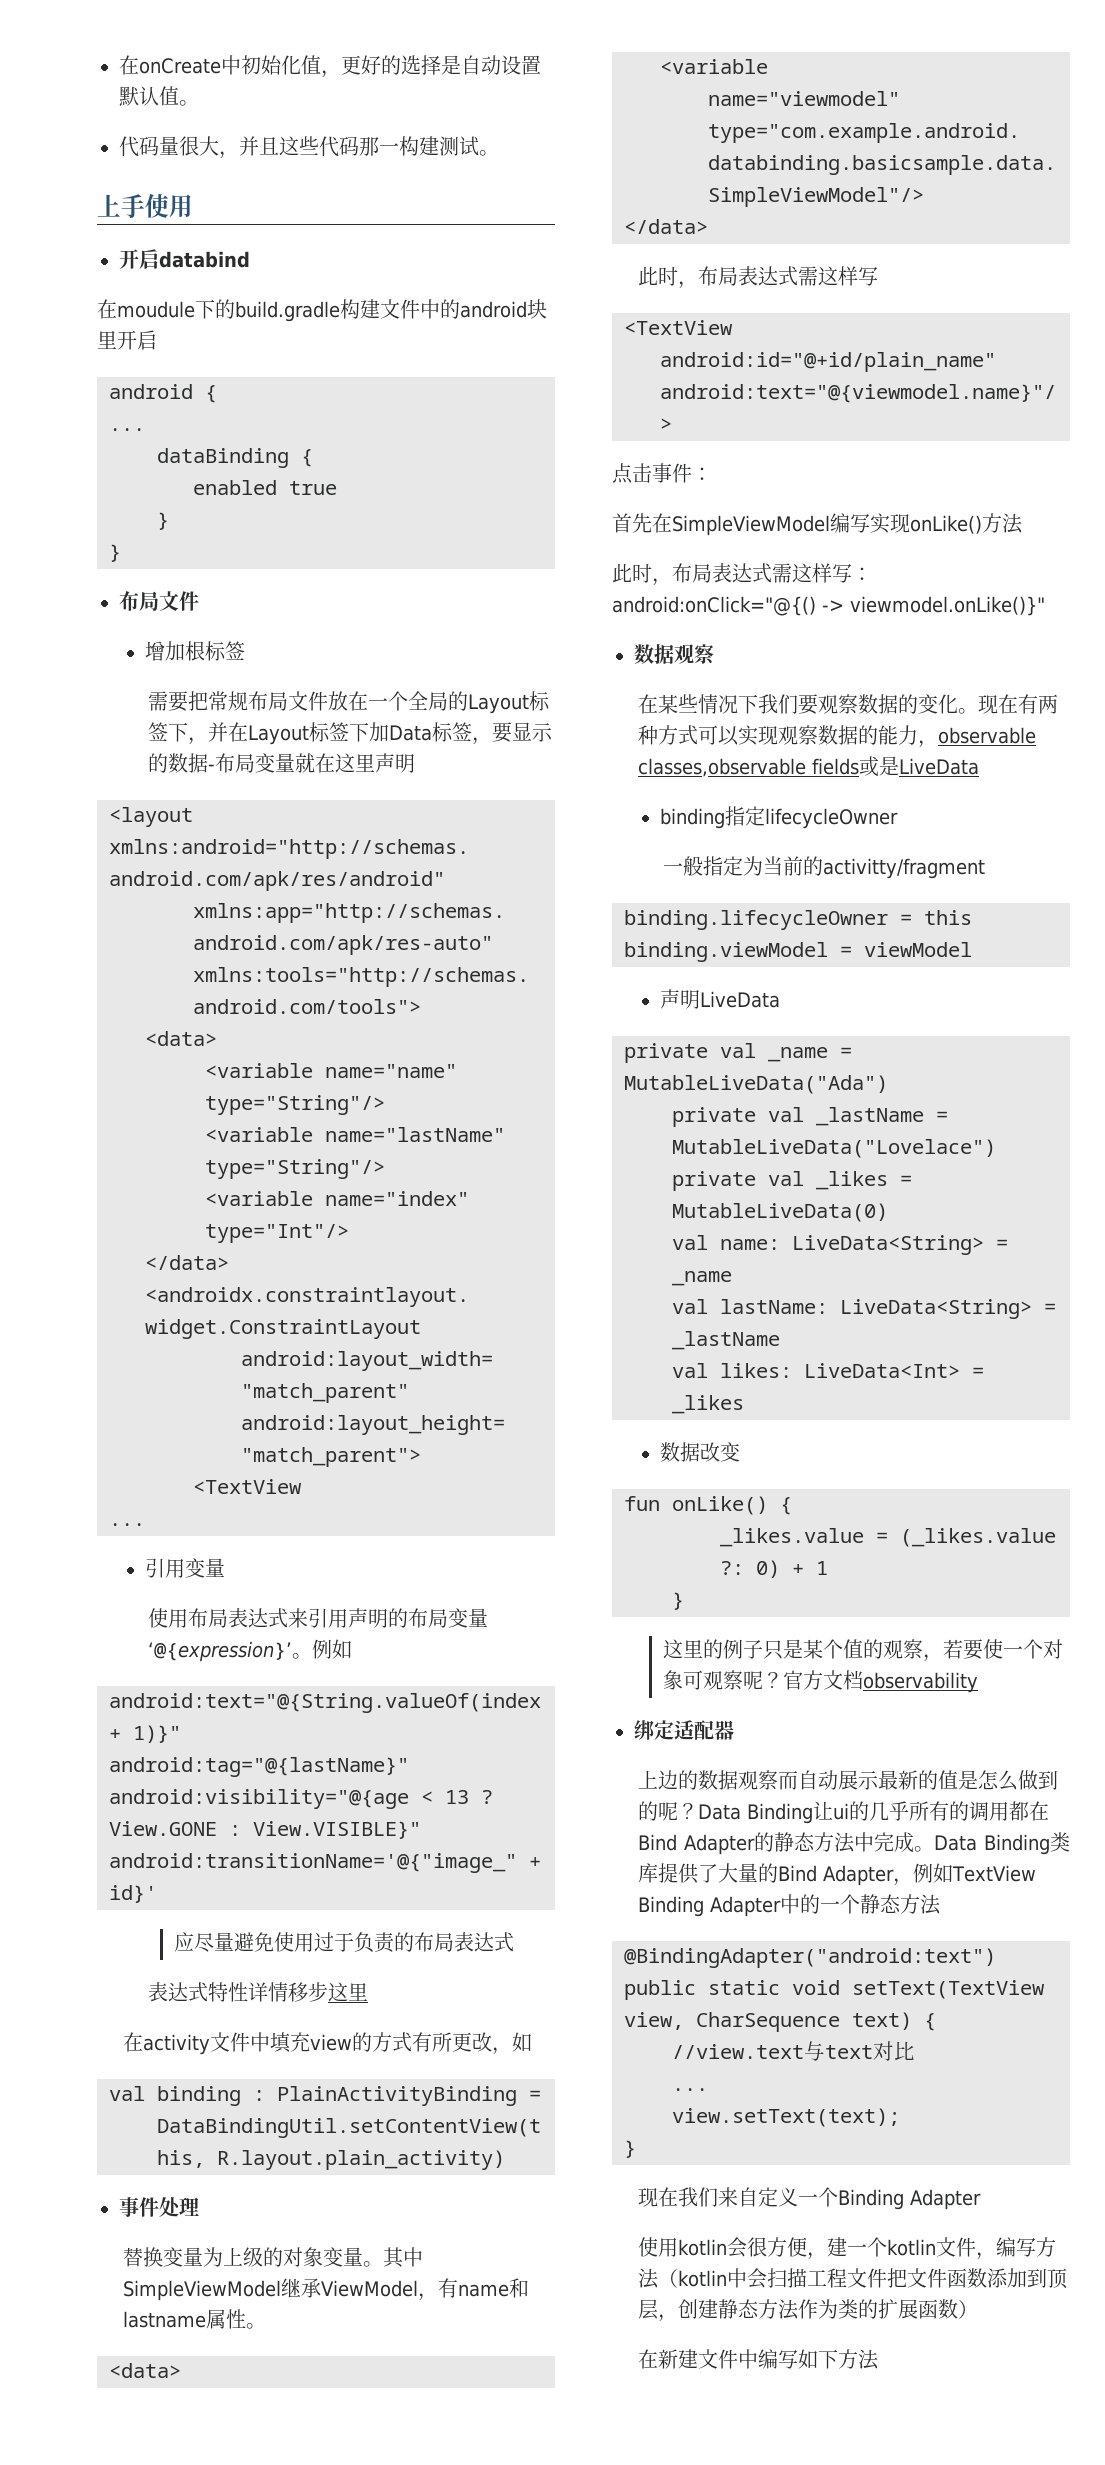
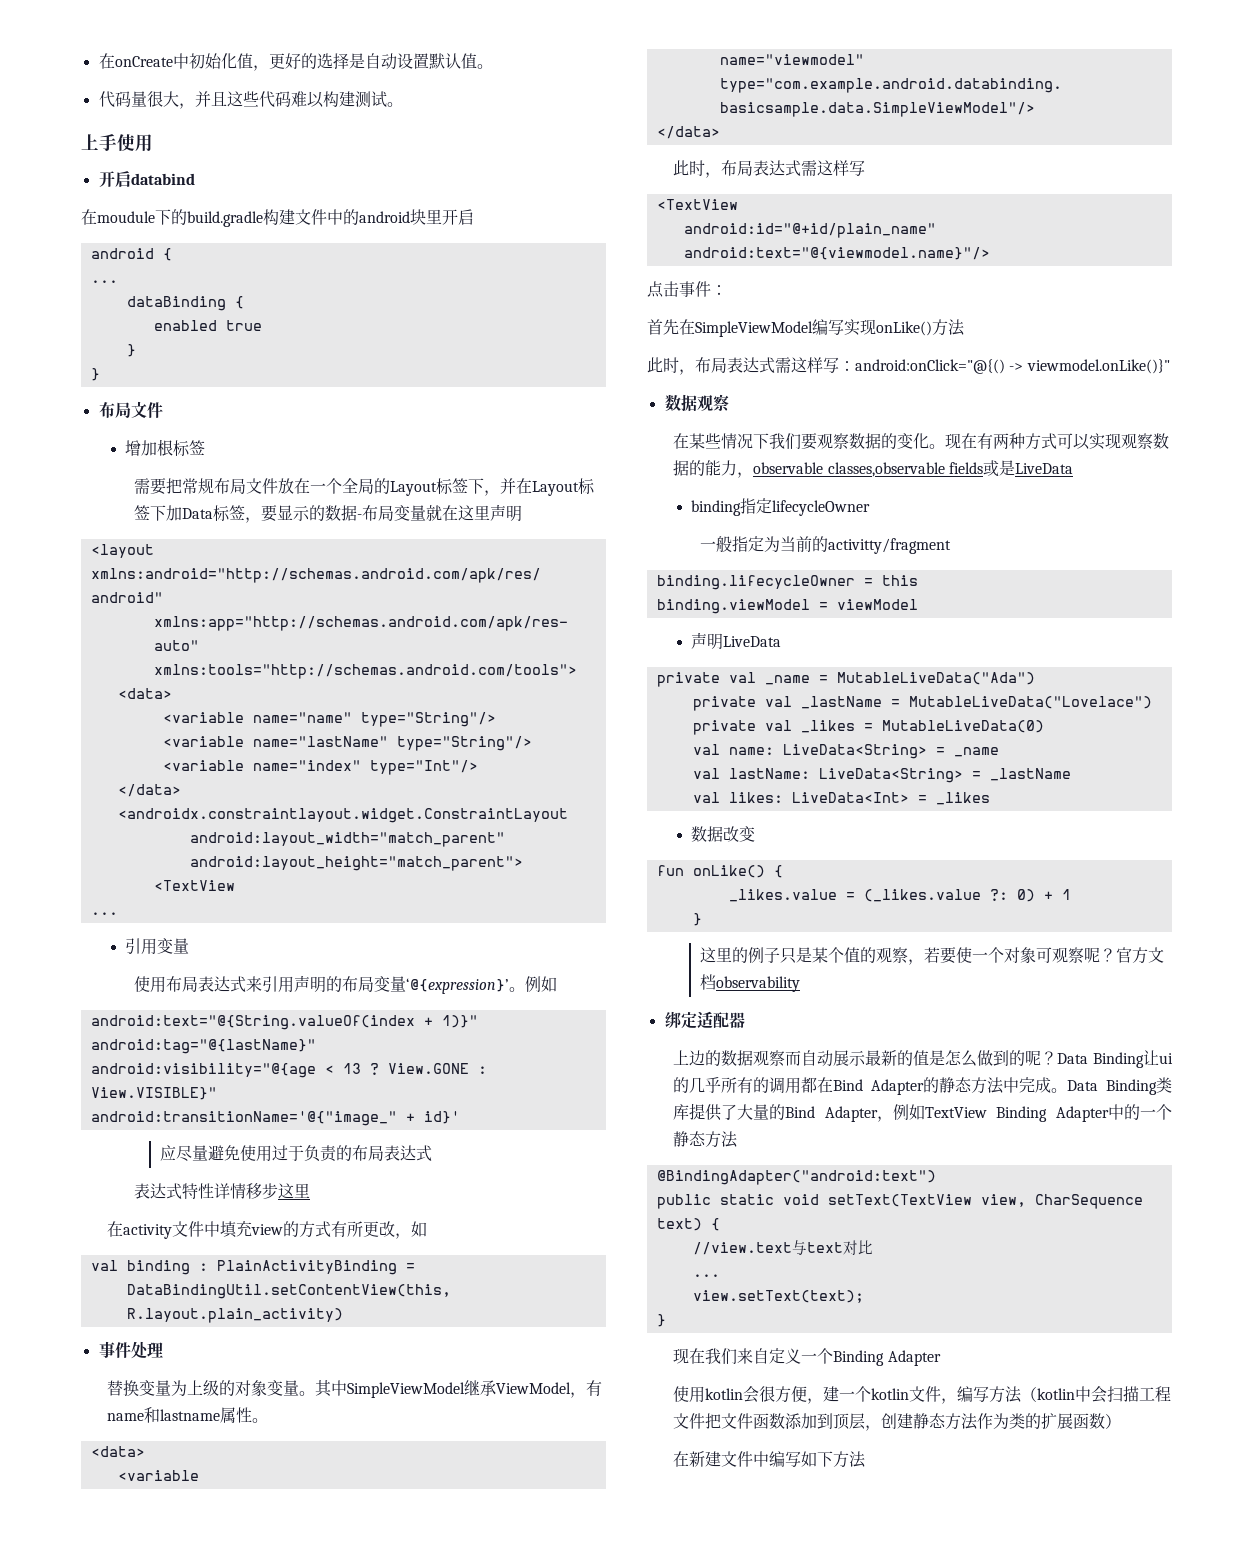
- 代码量很大，并且这些代码那一构建测试。
+ 代码量很大，并且这些代码难以构建测试。

